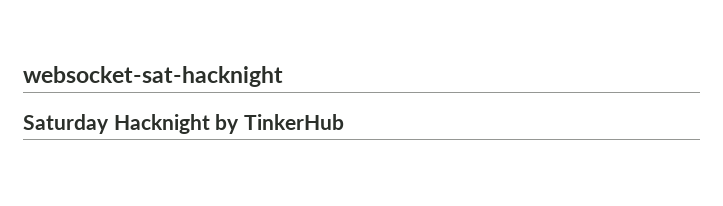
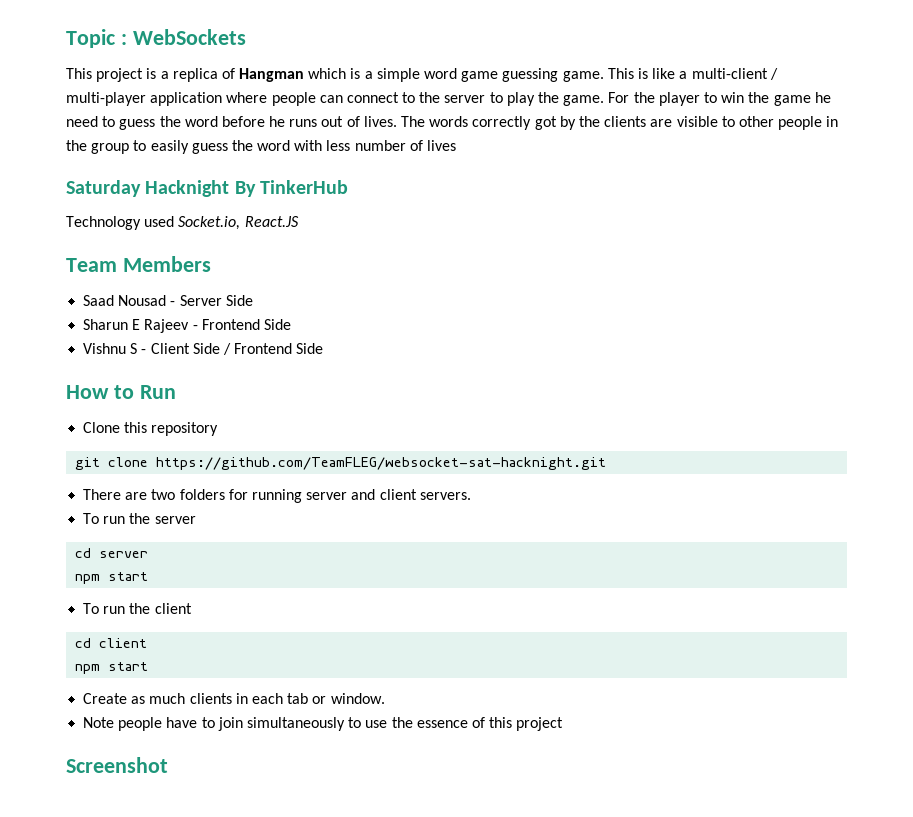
- websocket-sat-hacknight
+ Topic : WebSockets
+ This project is a replica of Hangman which is a simple word game guessing game. This is like a multi-client / multi-player application where people can connect to the server to play the game. For the player to win the game he need to guess the word before he runs out of lives. The words correctly got by the clients are visible to other people in the group to easily guess the word with less number of lives
- Saturday Hacknight by TinkerHub
+ Saturday Hacknight By TinkerHub
+ Technology used Socket.io, React.JS
+ Team Members
+ Saad Nousad - Server Side
+ Sharun E Rajeev - Frontend Side
+ Vishnu S - Client Side / Frontend Side
+ How to Run
+ Clone this repository
+ git clone https://github.com/TeamFLEG/websocket-sat-hacknight.git
+ There are two folders for running server and client servers.
+ To run the server
+ cd server
+ npm start
+ To run the client
+ cd client
+ npm start
+ Create as much clients in each tab or window.
+ Note people have to join simultaneously to use the essence of this project
+ Screenshot

